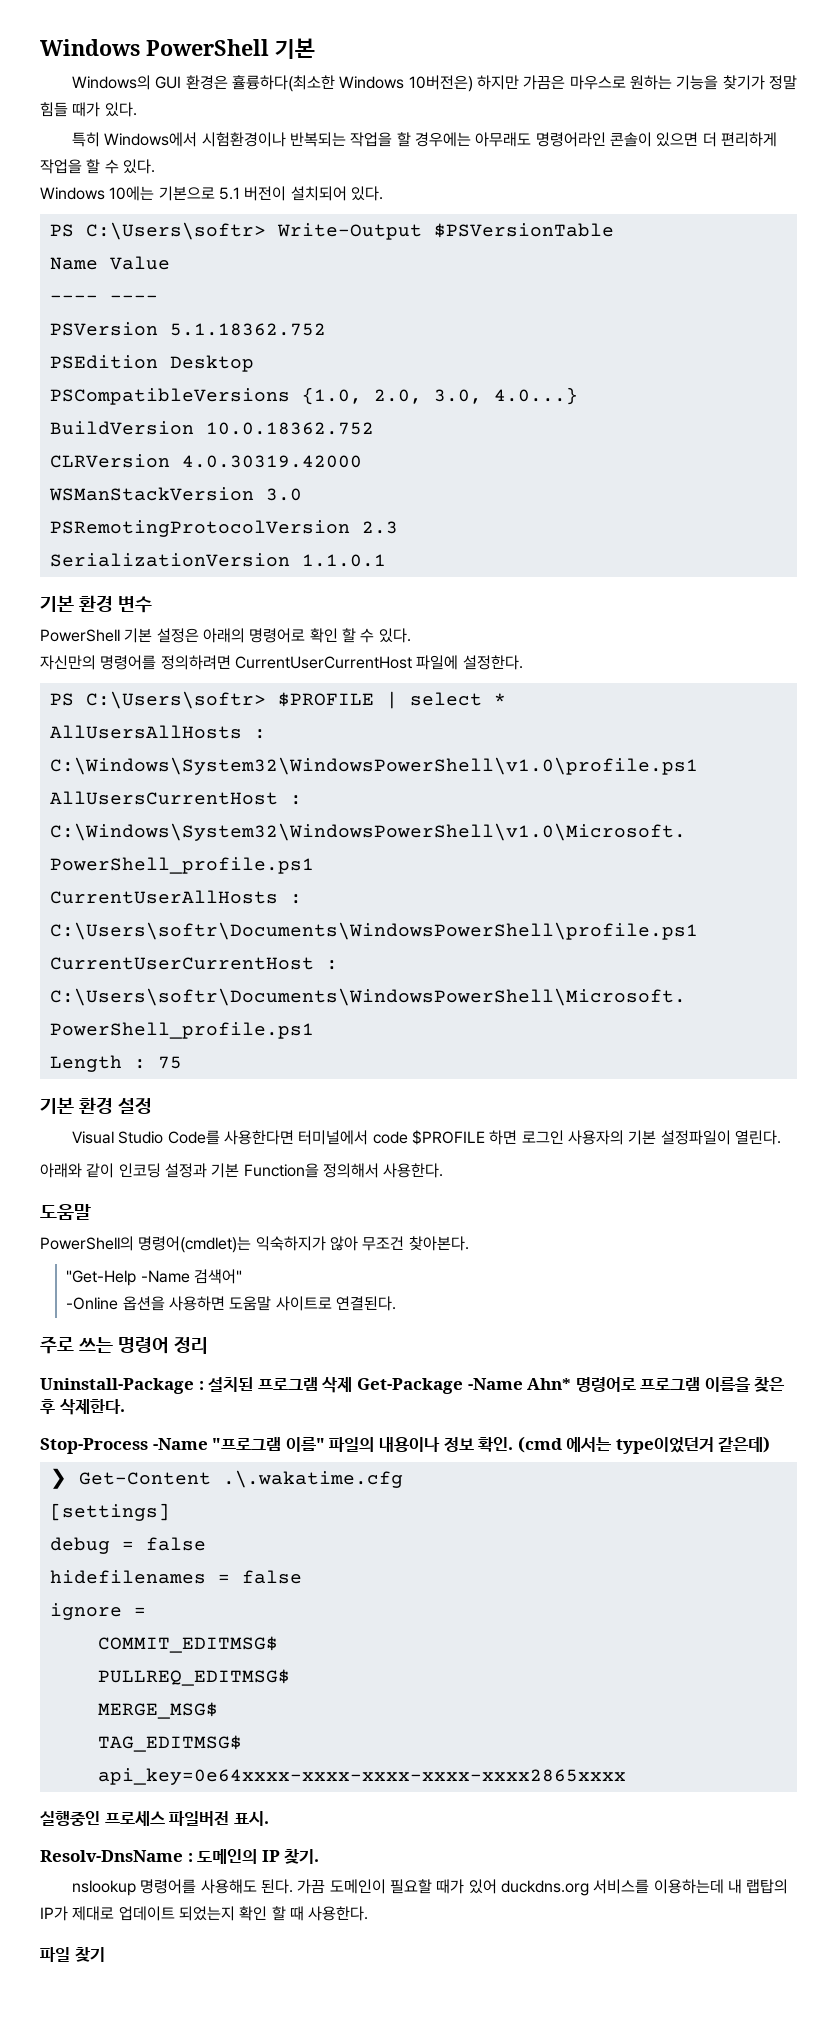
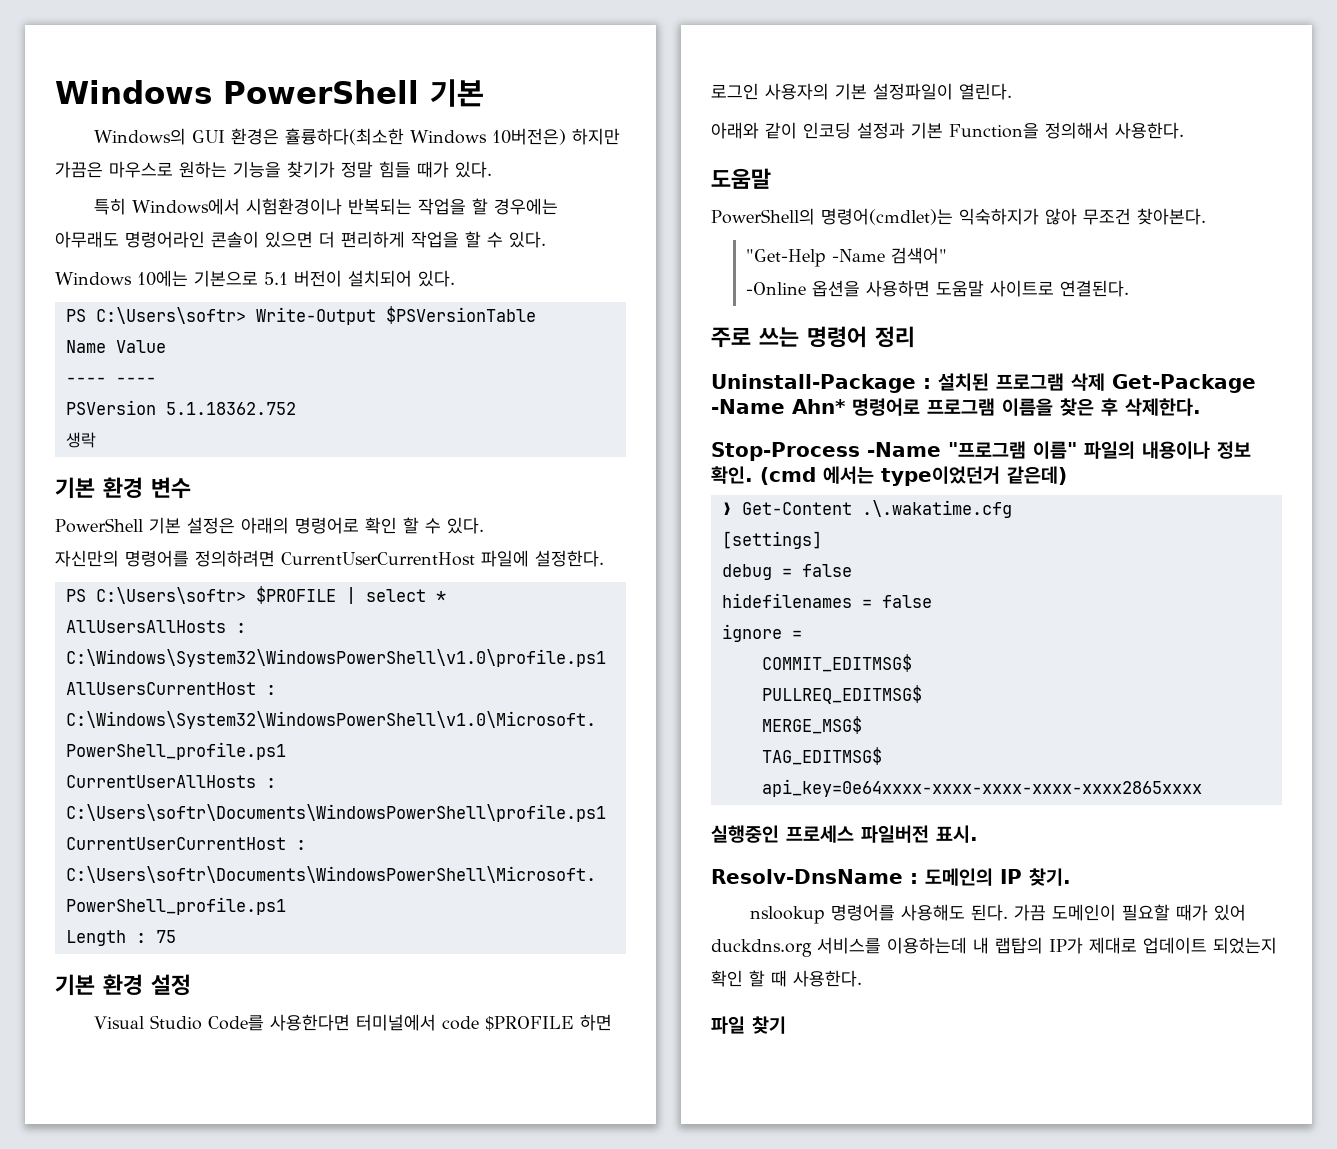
- PSEdition Desktop
- PSCompatibleVersions {1.0, 2.0, 3.0, 4.0...}
- BuildVersion 10.0.18362.752
- CLRVersion 4.0.30319.42000
- WSManStackVersion 3.0
- PSRemotingProtocolVersion 2.3
- SerializationVersion 1.1.0.1
+ 생락

